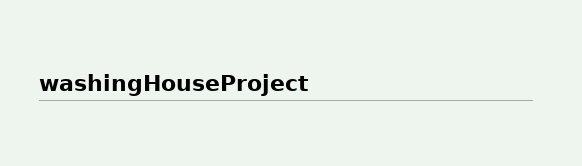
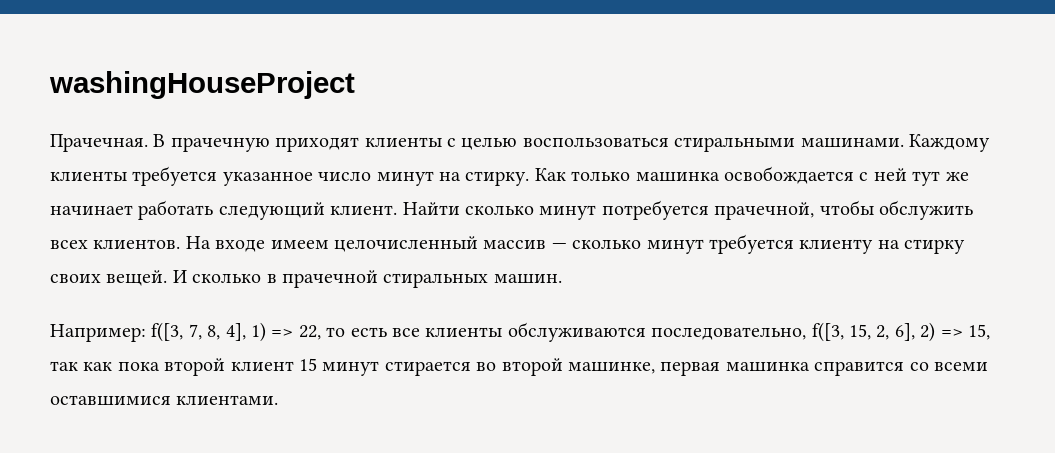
+ Прачечная. В прачечную приходят клиенты с целью воспользоваться стиральными машинами. Каждому клиенты требуется указанное число минут на стирку. Как только машинка освобождается с ней тут же начинает работать следующий клиент. Найти сколько минут потребуется прачечной, чтобы обслужить всех клиентов. На входе имеем целочисленный массив — сколько минут требуется клиенту на стирку своих вещей. И сколько в прачечной стиральных машин.
+ Например: f([3, 7, 8, 4], 1) => 22, то есть все клиенты обслуживаются последовательно, f([3, 15, 2, 6], 2) => 15, так как пока второй клиент 15 минут стирается во второй машинке, первая машинка справится со всеми оставшимися клиентами.

